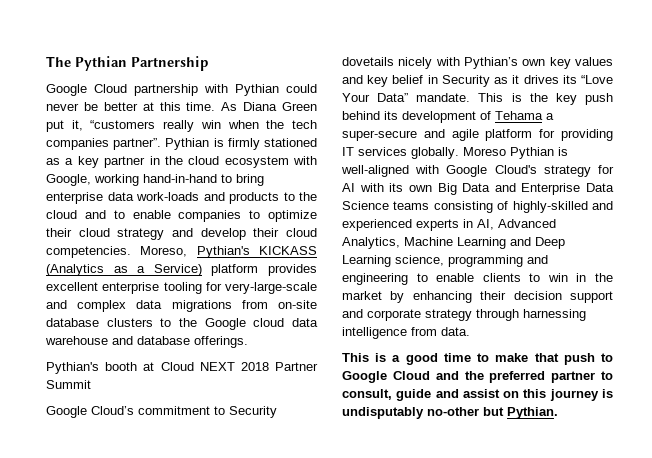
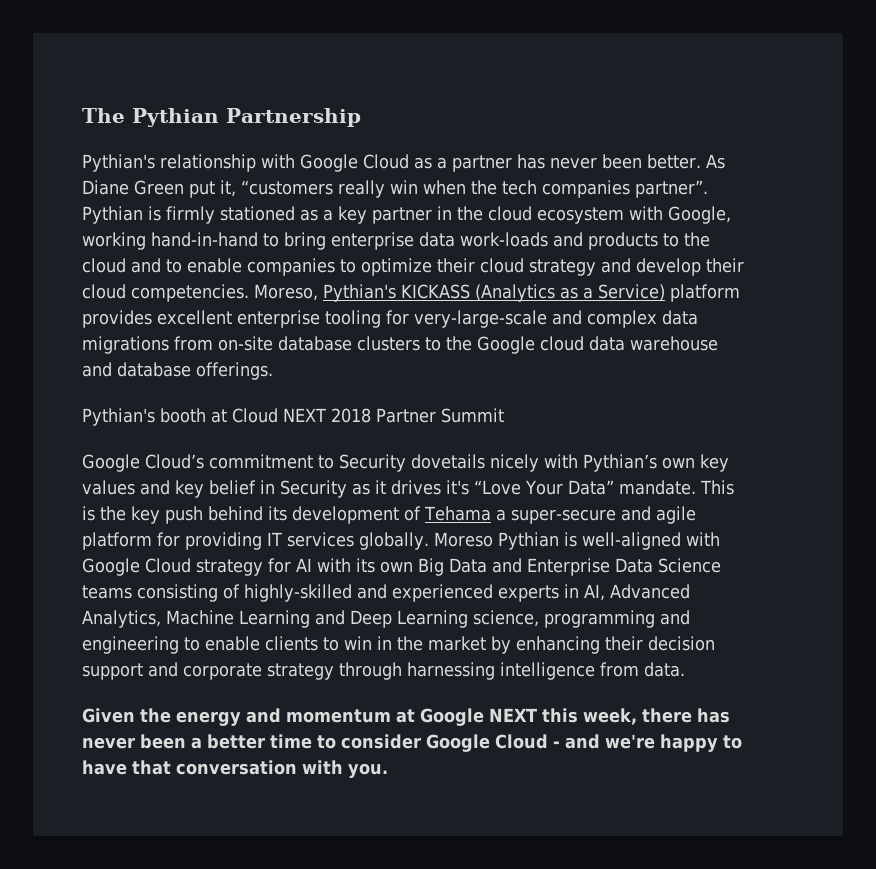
- Google Cloud partnership with Pythian could never be better at this time. As Diana Green put it, “customers really win when the tech companies partner”.
+ Pythian's relationship with Google Cloud as a partner has never been better. As Diane Green put it, “customers really win when the tech companies partner”.
- Google Cloud’s commitment to Security dovetails nicely with Pythian’s own key values and key belief in Security as it drives its “Love Your Data” mandate.
+ Google Cloud’s commitment to Security dovetails nicely with Pythian’s own key values and key belief in Security as it drives it's “Love Your Data” mandate.
- Moreso Pythian is well-aligned with Google Cloud's strategy for AI with its own Big Data and Enterprise Data Science teams consisting of highly-skilled and experienced experts in AI, Advanced Analytics, Machine Learning and Deep Learning science, programming and engineering to enable clients to win in the market by enhancing their decision support and corporate strategy through harnessing intelligence from data.
+ Moreso Pythian is well-aligned with Google Cloud strategy for AI with its own Big Data and Enterprise Data Science teams consisting of highly-skilled and experienced experts in AI, Advanced Analytics, Machine Learning and Deep Learning science, programming and engineering to enable clients to win in the market by enhancing their decision support and corporate strategy through harnessing intelligence from data.
- This is a good time to make that push to Google Cloud and the preferred partner to consult, guide and assist on this journey is undisputably no-other but Pythian.
+ Given the energy and momentum at Google NEXT this week, there has never been a better time to consider Google Cloud - and we're happy to have that conversation with you.

